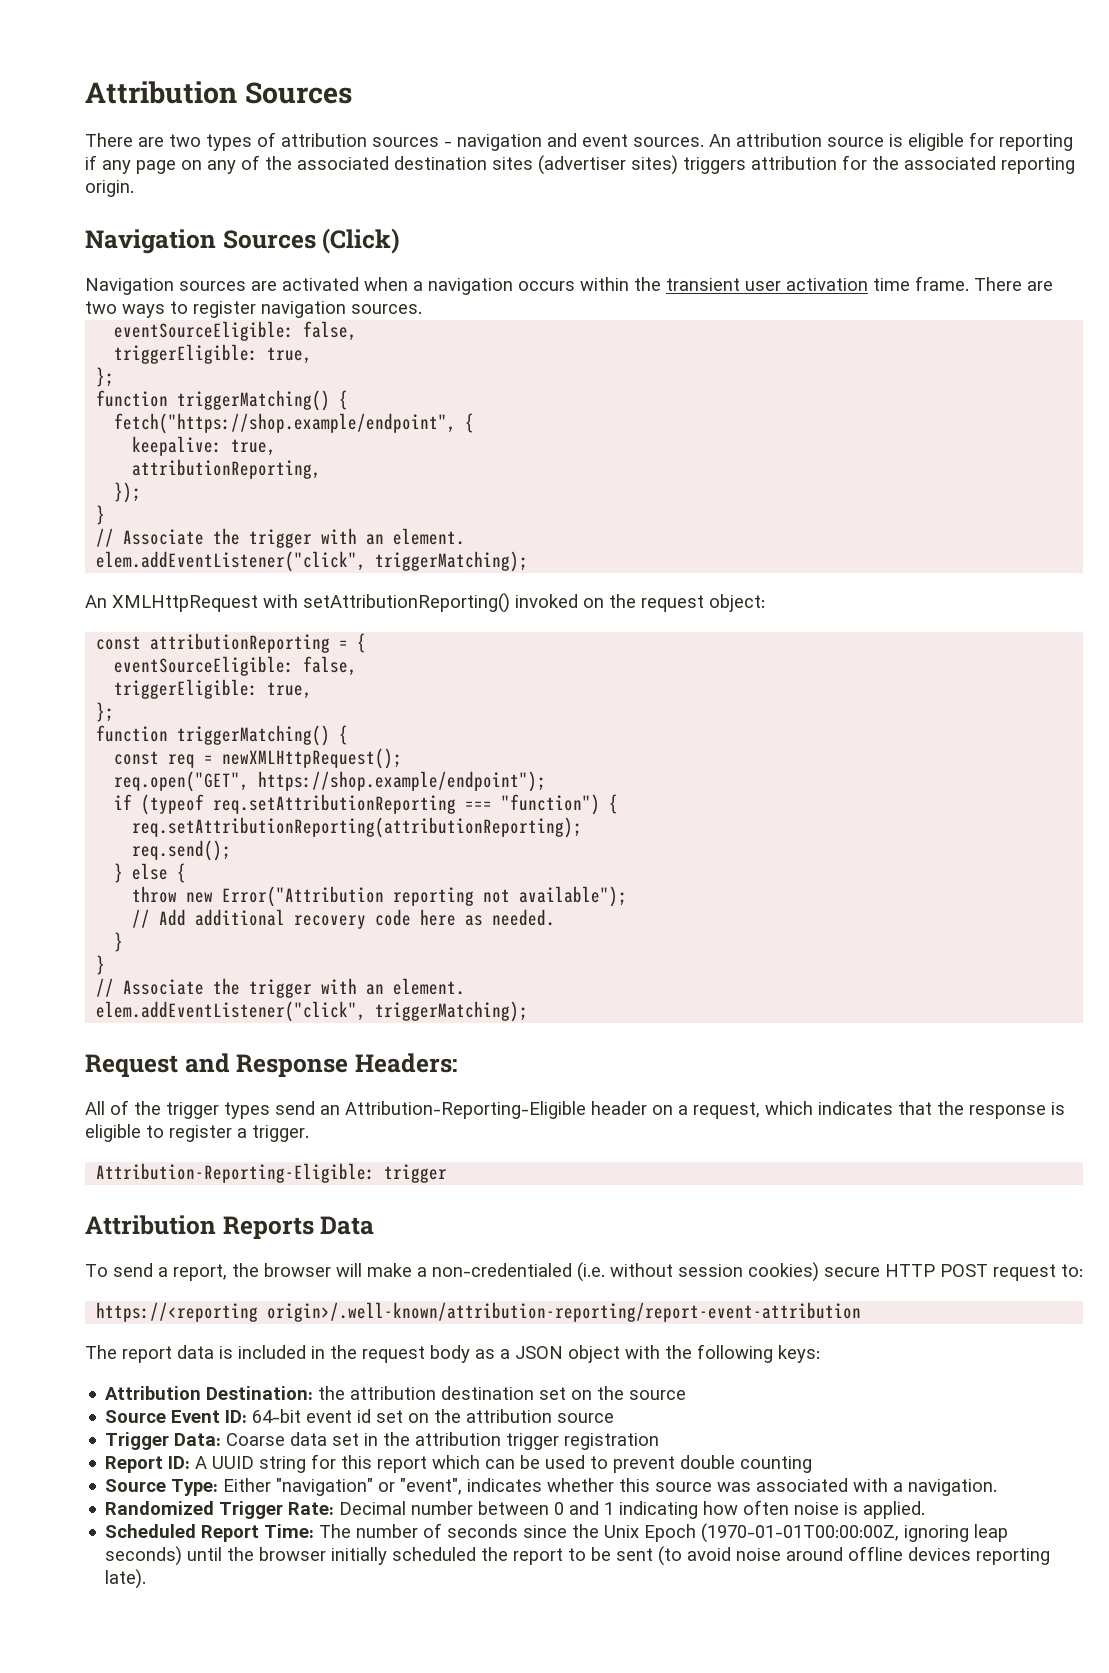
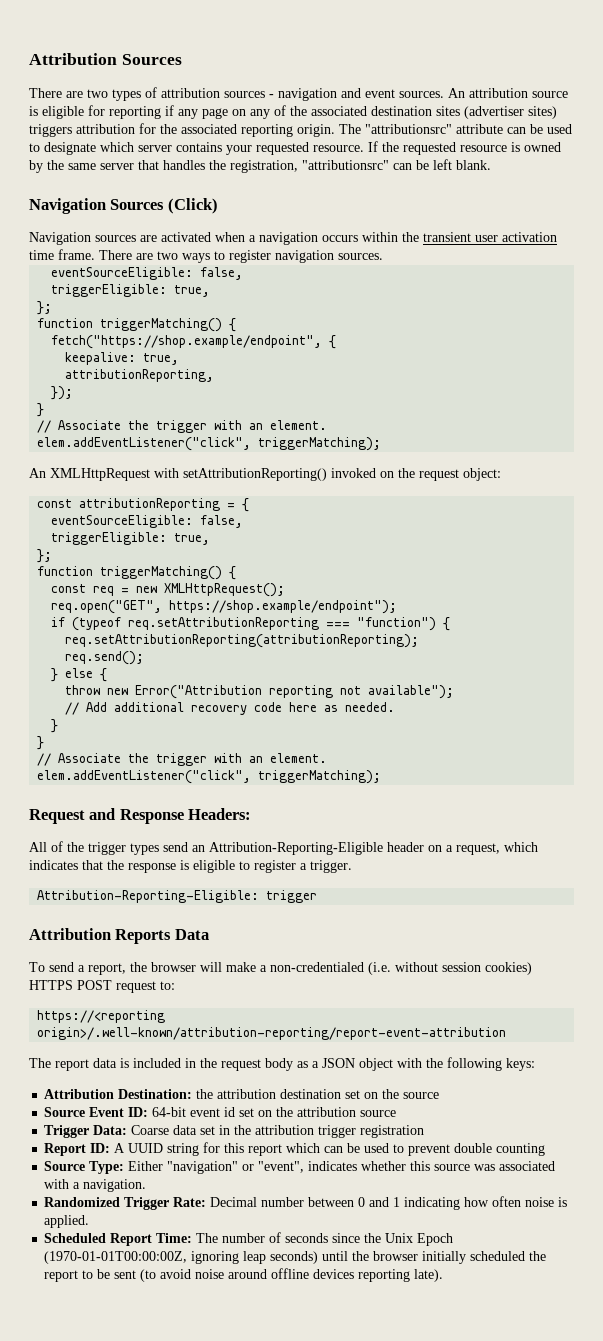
+ The "attributionsrc" attribute can be used to designate which server contains your requested resource. If the requested resource is owned by the same server that handles the registration, "attributionsrc" can be left blank.
- const req = newXMLHttpRequest();
+ const req = new XMLHttpRequest();
- To send a report, the browser will make a non-credentialed (i.e. without session cookies) secure HTTP POST request to:
+ To send a report, the browser will make a non-credentialed (i.e. without session cookies) HTTPS POST request to:

